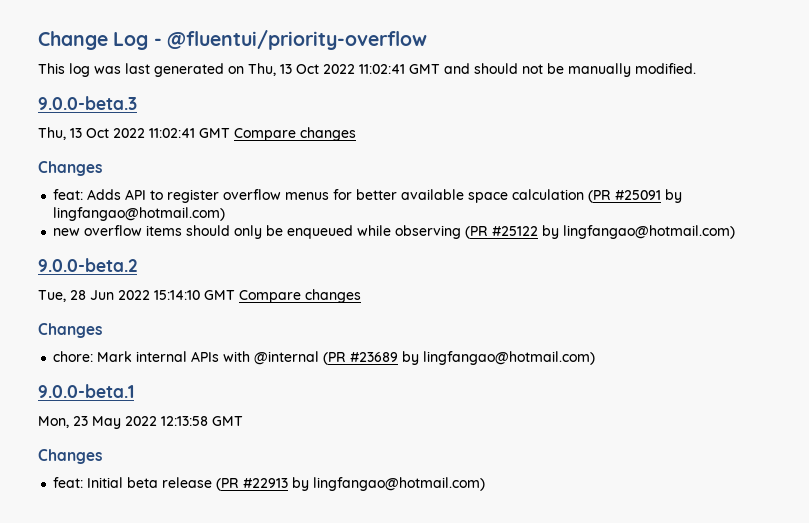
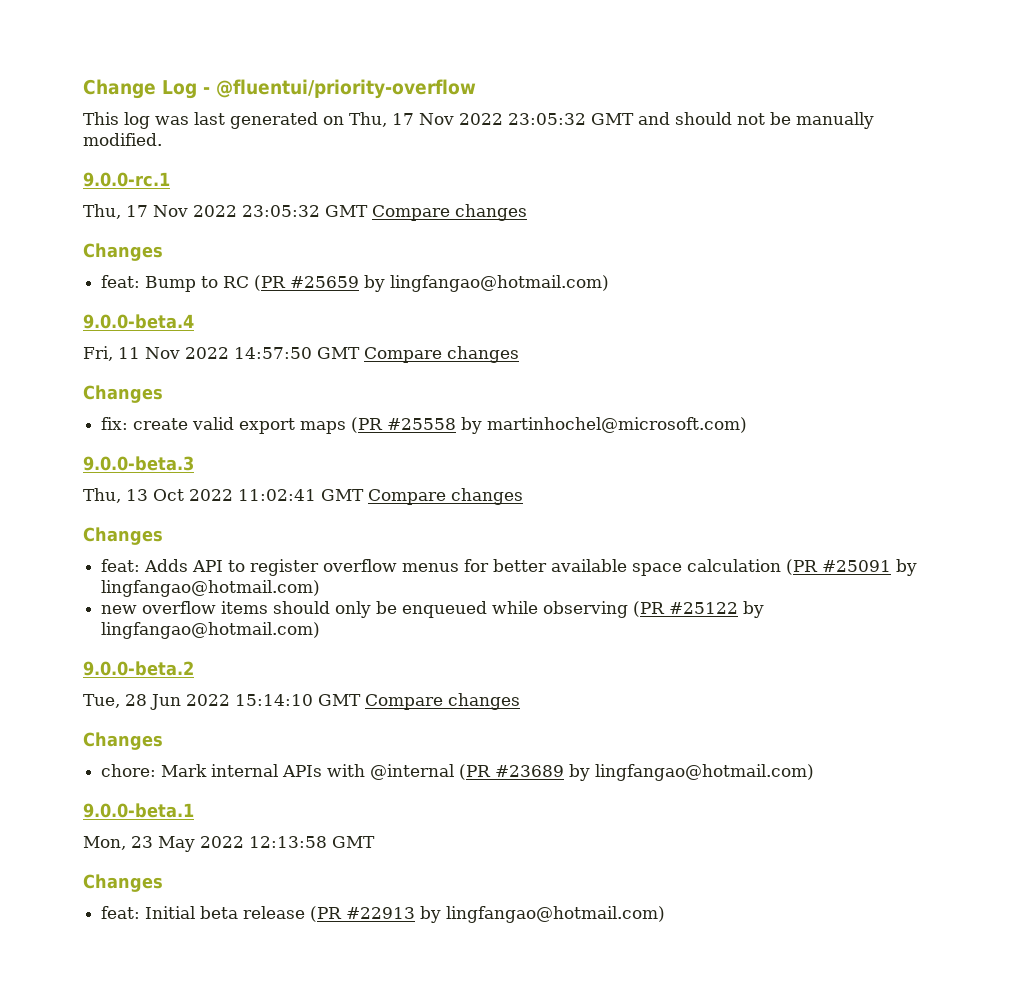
- This log was last generated on Thu, 13 Oct 2022 11:02:41 GMT and should not be manually modified.
+ This log was last generated on Thu, 17 Nov 2022 23:05:32 GMT and should not be manually modified.
+ 9.0.0-rc.1
+ Thu, 17 Nov 2022 23:05:32 GMT Compare changes
+ Changes
+ feat: Bump to RC (PR #25659 by lingfangao@hotmail.com)
+ 9.0.0-beta.4
+ Fri, 11 Nov 2022 14:57:50 GMT Compare changes
+ Changes
+ fix: create valid export maps (PR #25558 by martinhochel@microsoft.com)

